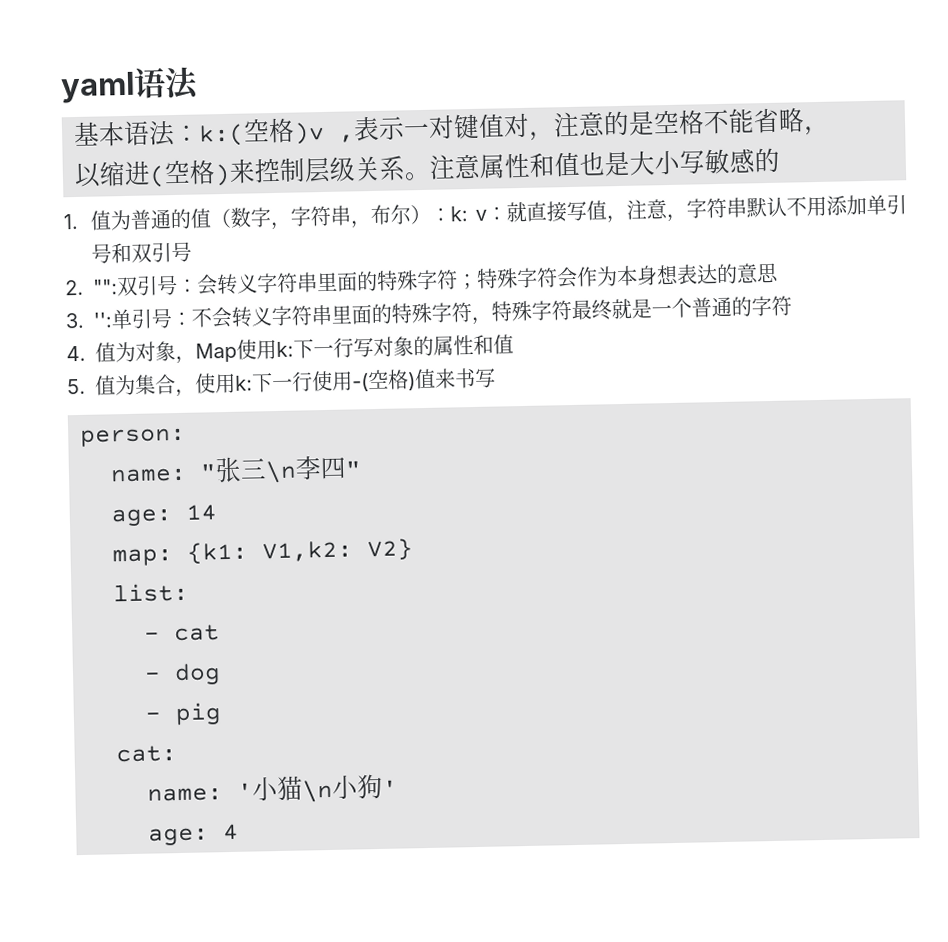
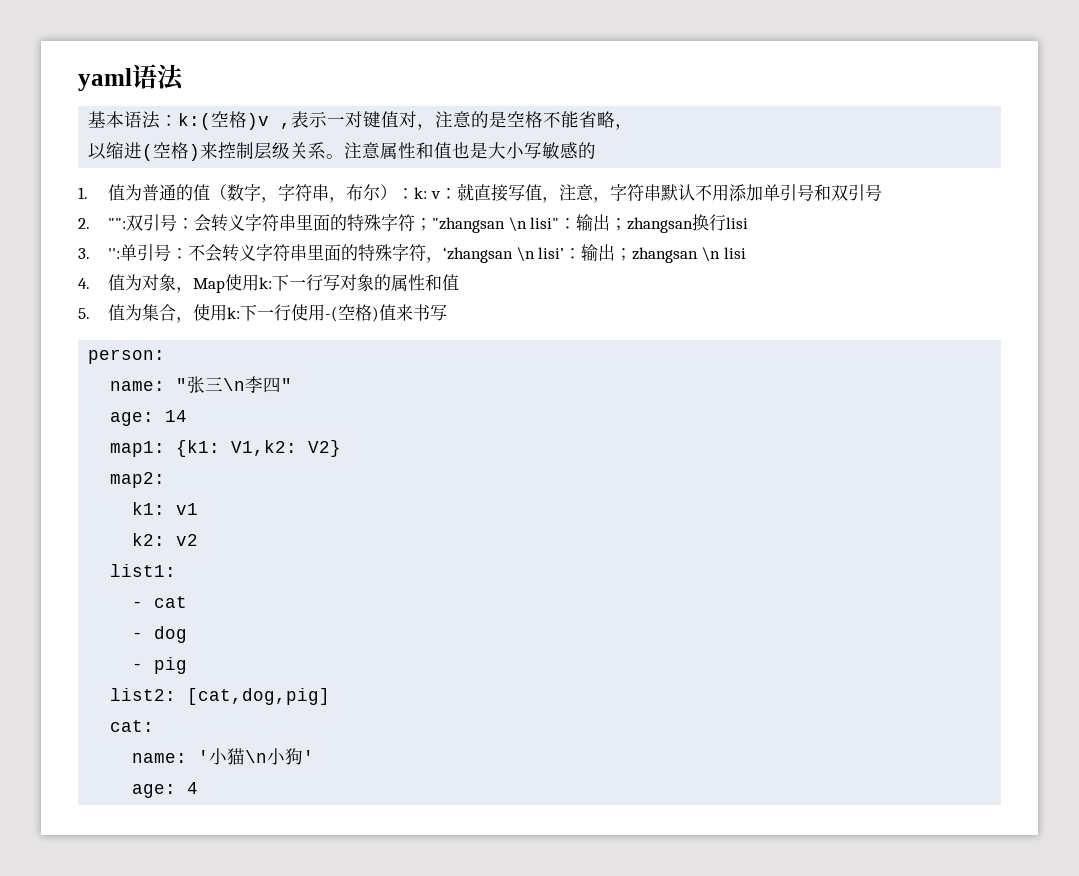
- 2. "":双引号：会转义字符串里面的特殊字符；特殊字符会作为本身想表达的意思
+ 2. "":双引号：会转义字符串里面的特殊字符；"zhangsan \n lisi"：输出；zhangsan换行lisi
- 3. '':单引号：不会转义字符串里面的特殊字符，特殊字符最终就是一个普通的字符
+ 3. '':单引号：不会转义字符串里面的特殊字符，‘zhangsan \n lisi’：输出；zhangsan \n lisi
- map: {k1: V1,k2: V2}
+ map1: {k1: V1,k2: V2}
- list:
+ map2:
+ k1: v1
+ k2: v2
+ list1:
+ list2: [cat,dog,pig]

